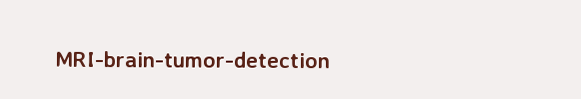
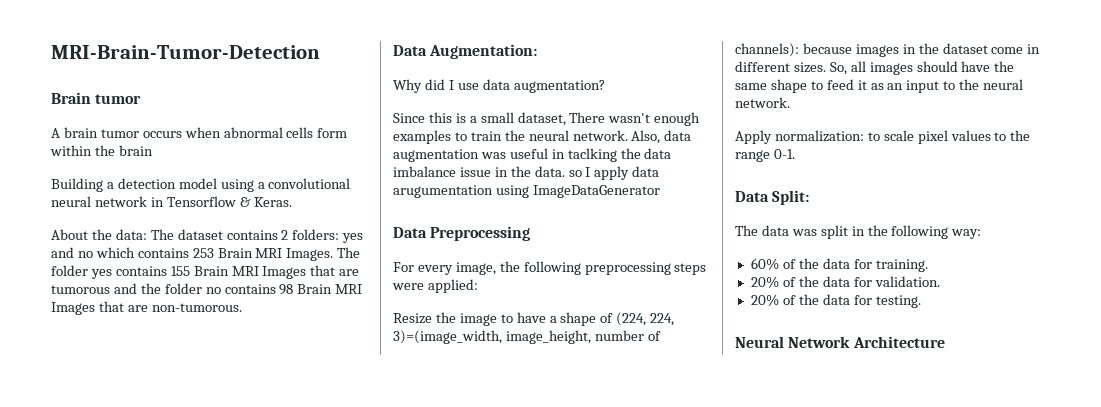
- MRI-brain-tumor-detection
+ MRI-Brain-Tumor-Detection
+ Brain tumor
+ A brain tumor occurs when abnormal cells form within the brain
+ Building a detection model using a convolutional neural network in Tensorflow & Keras.
+ About the data: The dataset contains 2 folders: yes and no which contains 253 Brain MRI Images. The folder yes contains 155 Brain MRI Images that are tumorous and the folder no contains 98 Brain MRI Images that are non-tumorous.
+ Data Augmentation:
+ Why did I use data augmentation?
+ Since this is a small dataset, There wasn't enough examples to train the neural network. Also, data augmentation was useful in taclking the data imbalance issue in the data. so I apply data arugumentation using ImageDataGenerator
+ Data Preprocessing
+ For every image, the following preprocessing steps were applied:
+ Resize the image to have a shape of (224, 224, 3)=(image_width, image_height, number of channels): because images in the dataset come in different sizes. So, all images should have the same shape to feed it as an input to the neural network.
+ Apply normalization: to scale pixel values to the range 0-1.
+ Data Split:
+ The data was split in the following way:
+ 60% of the data for training.
+ 20% of the data for validation.
+ 20% of the data for testing.
+ Neural Network Architecture

